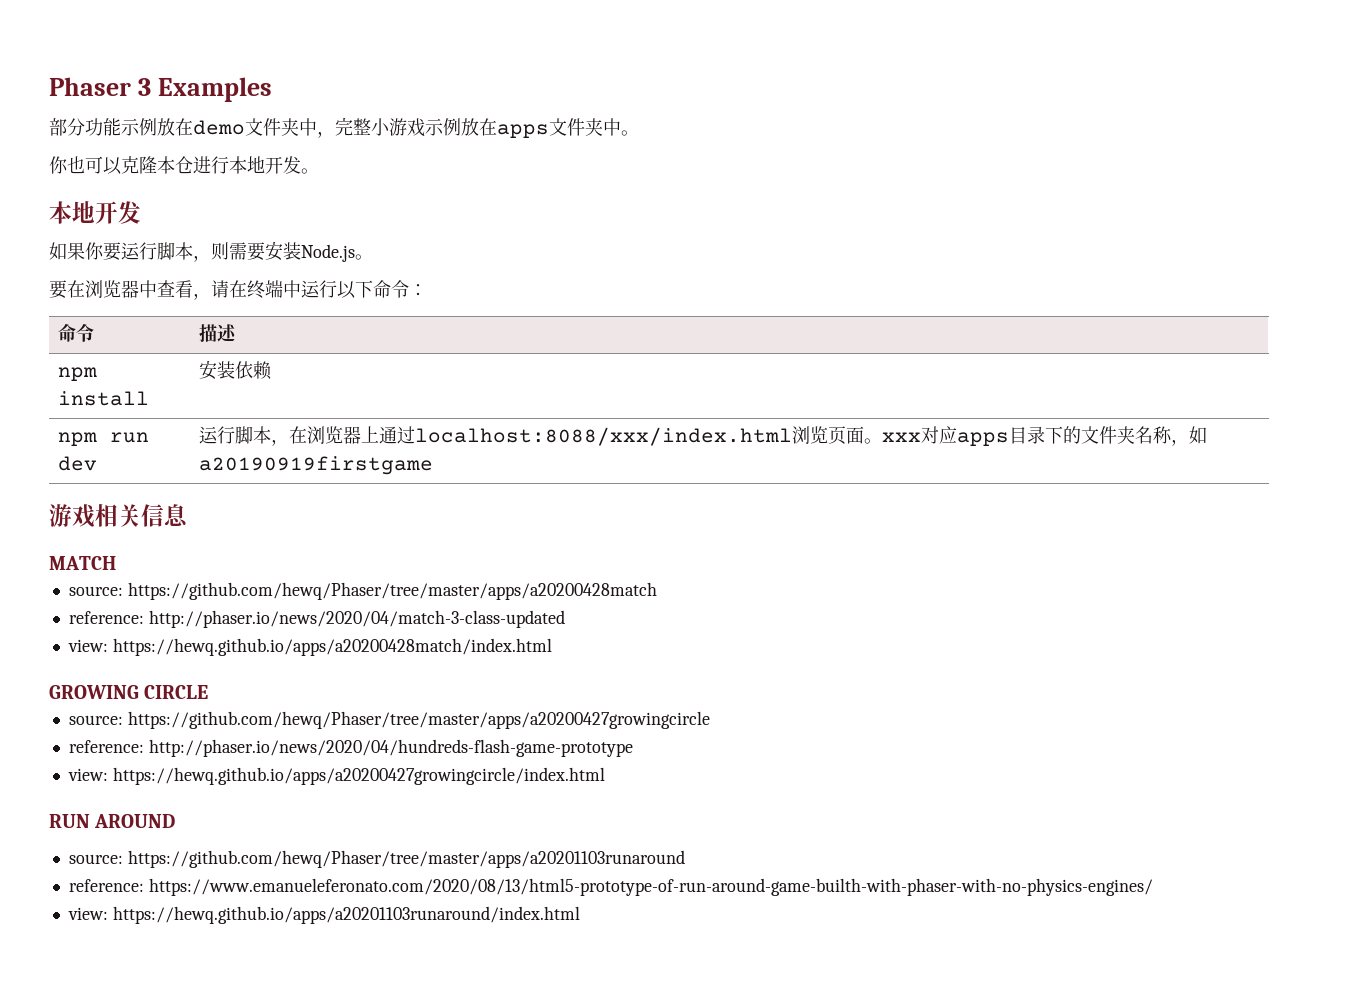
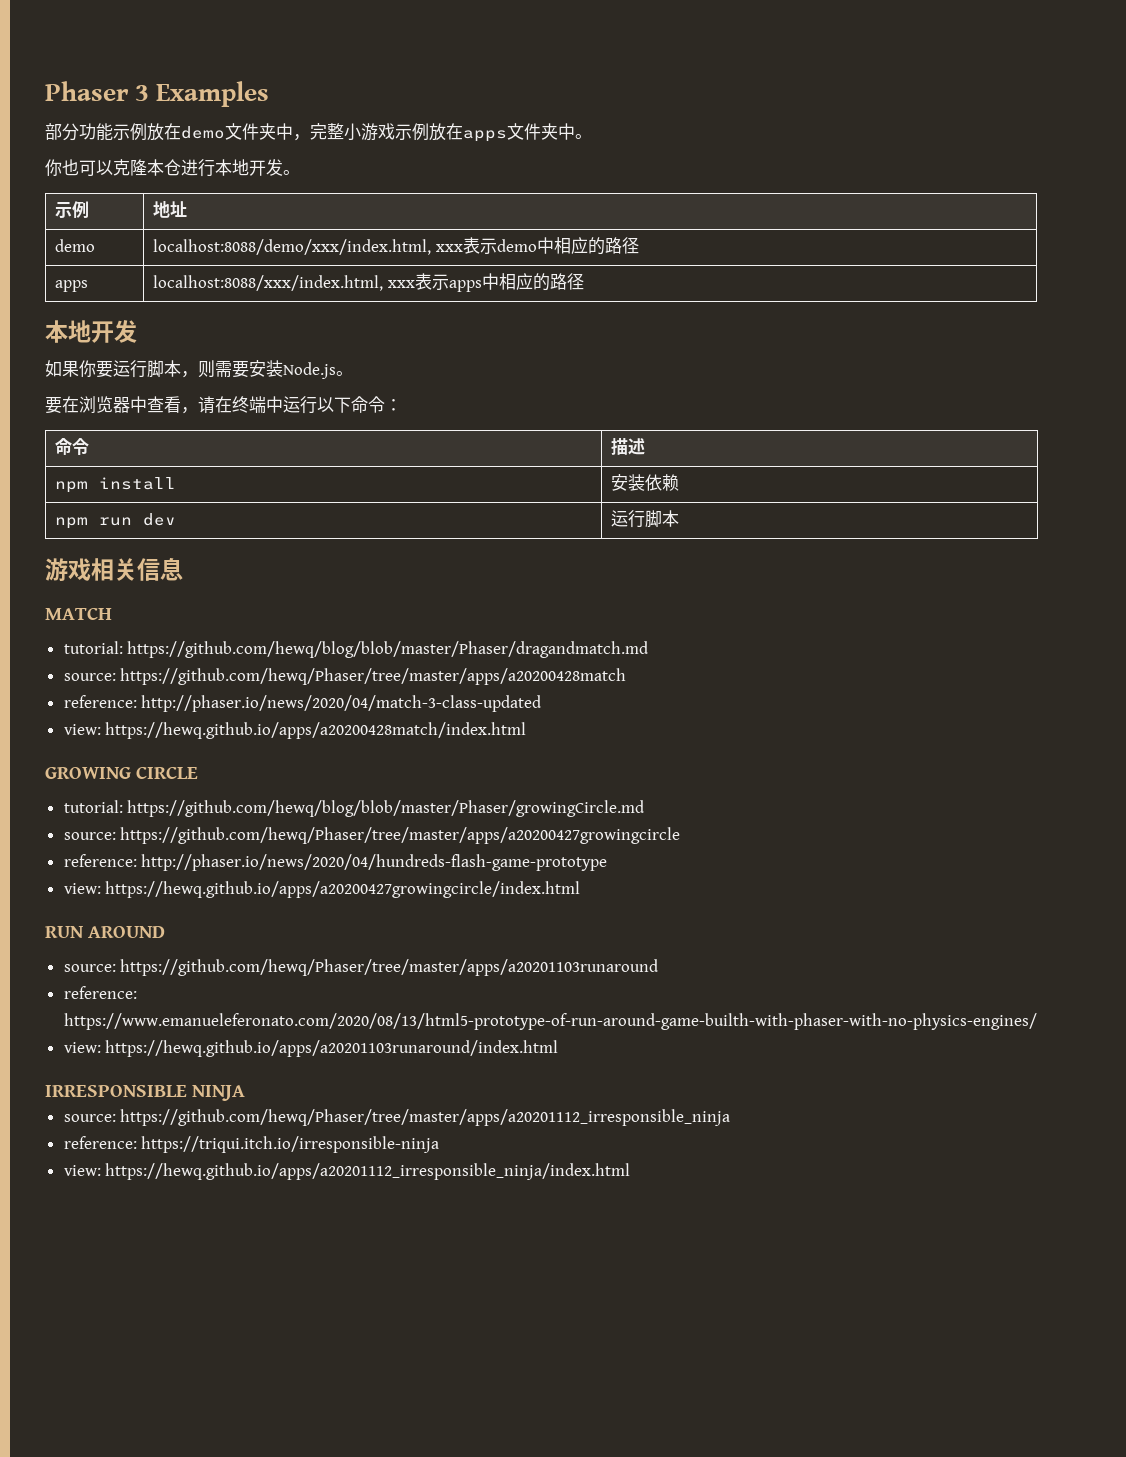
+ 示例 | 地址
+ demo | localhost:8088/demo/xxx/index.html, xxx表示demo中相应的路径
+ apps | localhost:8088/xxx/index.html, xxx表示apps中相应的路径
- npm run dev | 运行脚本，在浏览器上通过localhost:8088/xxx/index.html浏览页面。xxx对应apps目录下的文件夹名称，如a20190919firstgame
+ npm run dev | 运行脚本
+ tutorial: https://github.com/hewq/blog/blob/master/Phaser/dragandmatch.md
+ tutorial: https://github.com/hewq/blog/blob/master/Phaser/growingCircle.md
+ IRRESPONSIBLE NINJA
+ source: https://github.com/hewq/Phaser/tree/master/apps/a20201112_irresponsible_ninja
+ reference: https://triqui.itch.io/irresponsible-ninja
+ view: https://hewq.github.io/apps/a20201112_irresponsible_ninja/index.html

